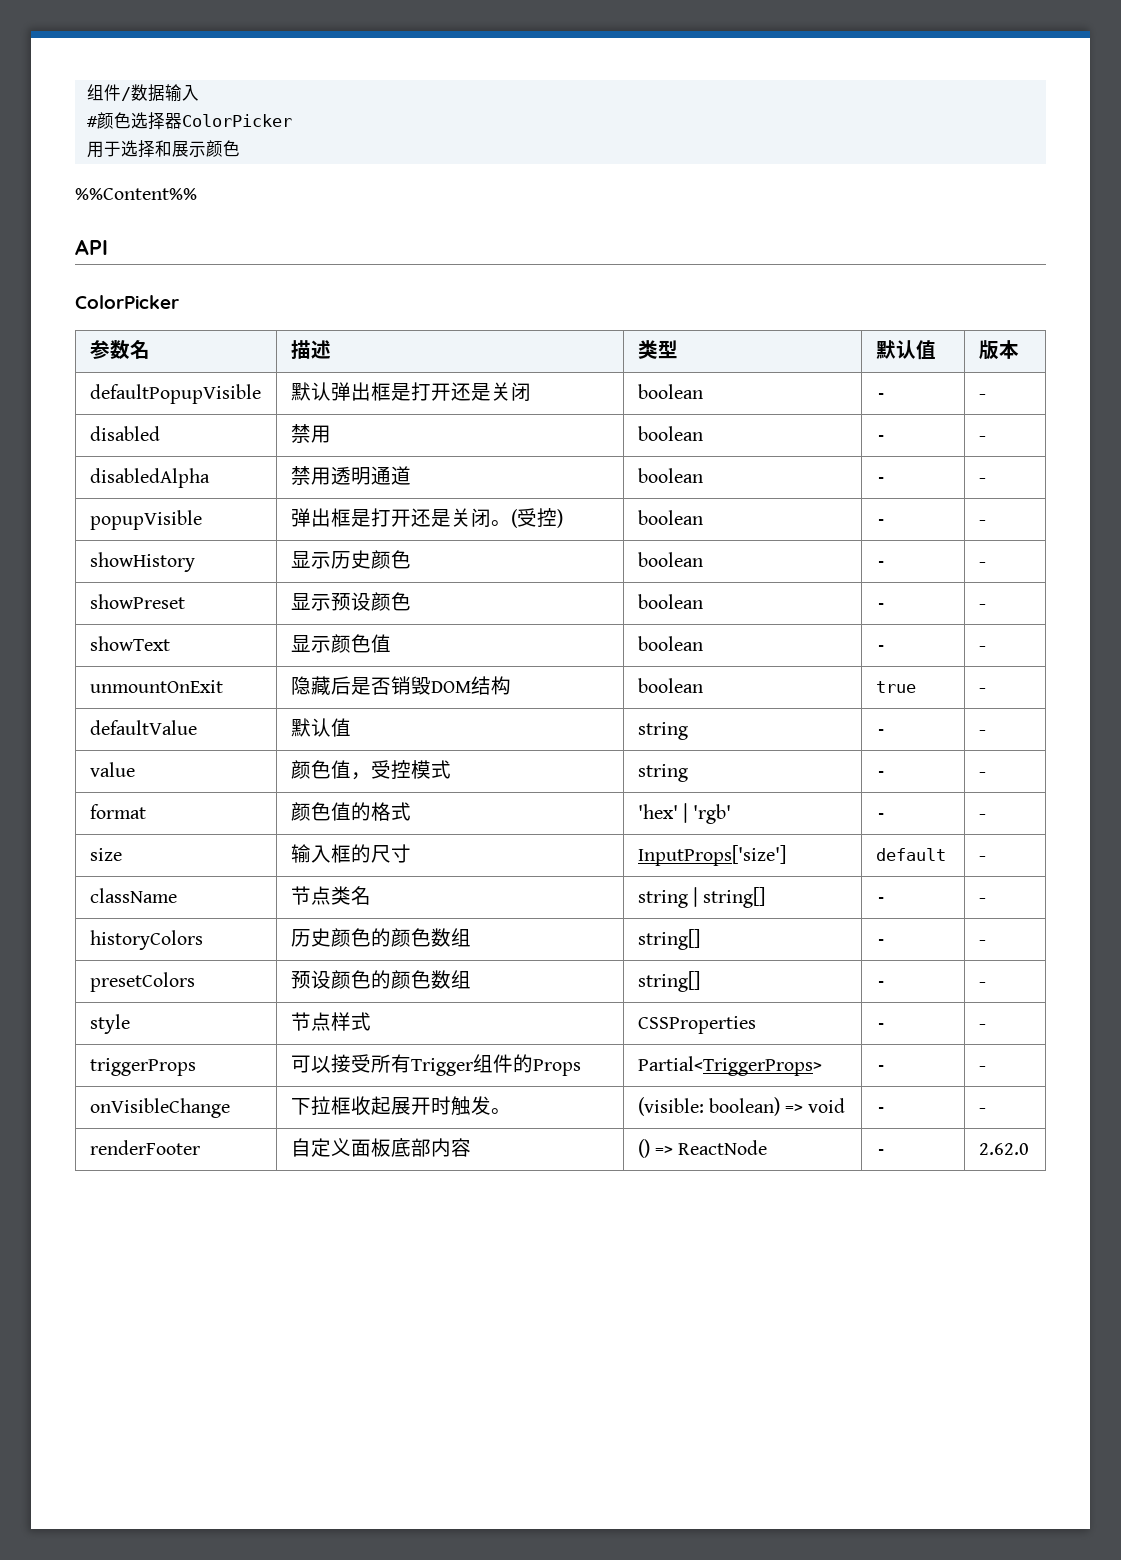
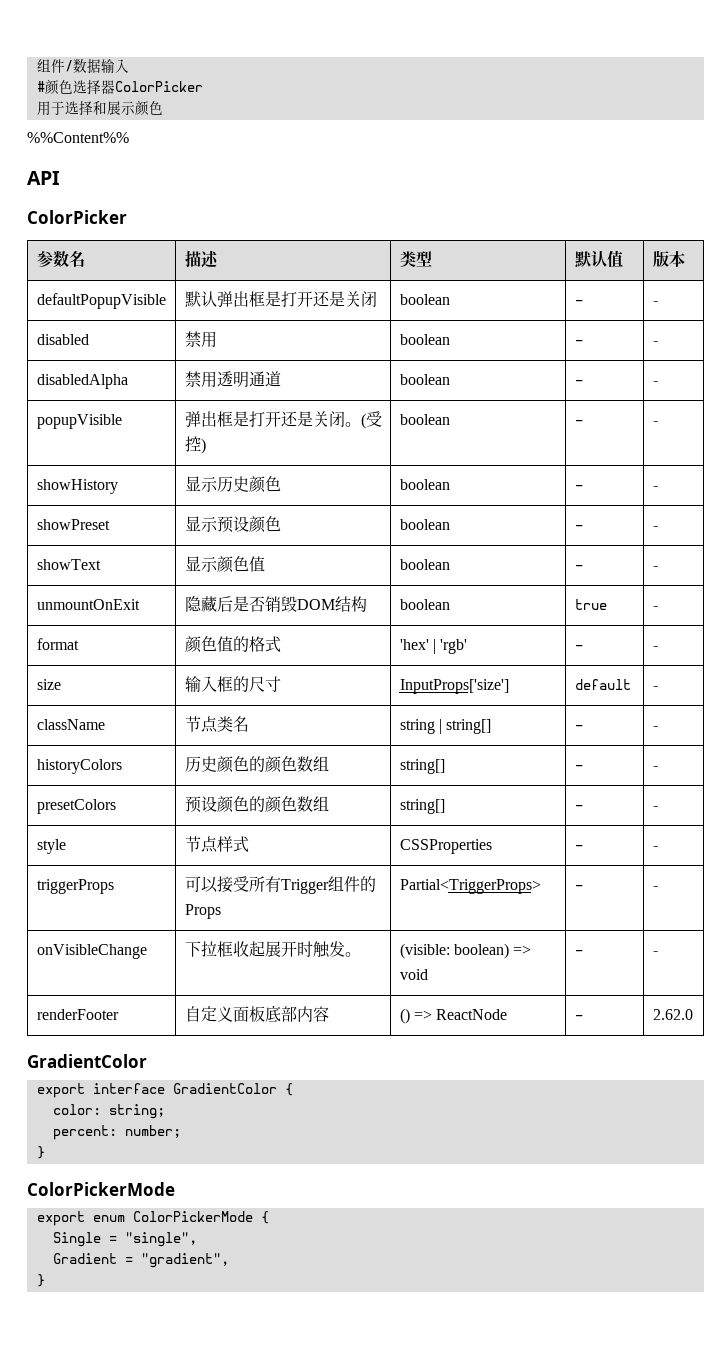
- defaultValue | 默认值 | string | - | -
- value | 颜色值，受控模式 | string | - | -
  renderFooter | 自定义面板底部内容 | () => ReactNode | - | 2.62.0
+ GradientColor
+ export interface GradientColor {
+ color: string;
+ percent: number;
+ }
+ ColorPickerMode
+ export enum ColorPickerMode {
+ Single = "single",
+ Gradient = "gradient",
+ }

